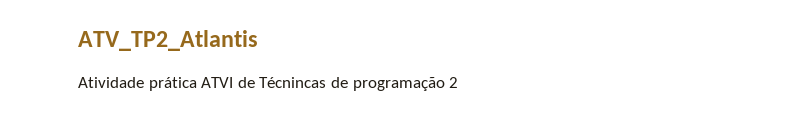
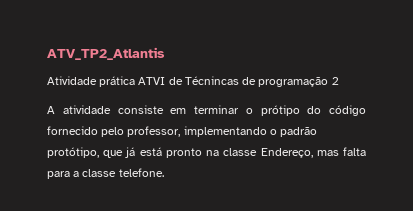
+ A atividade consiste em terminar o prótipo do código fornecido pelo professor, implementando o padrão protótipo, que já está pronto na classe Endereço, mas falta para a classe telefone.

